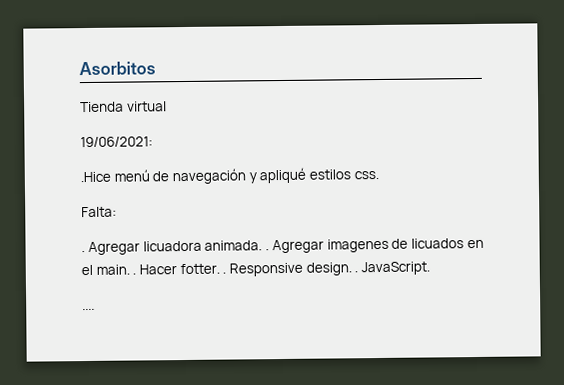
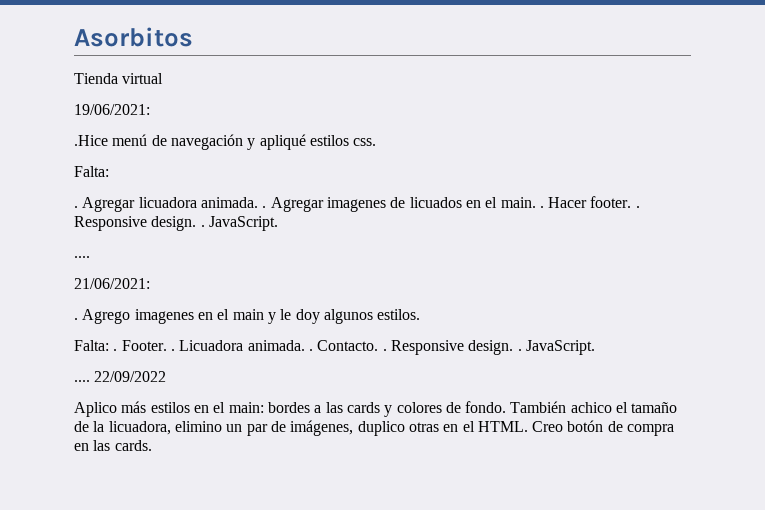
- Hacer fotter. . Responsive design. . JavaScript.
+ Hacer footer. . Responsive design. . JavaScript.
  ....
+ 21/06/2021:
+ . Agrego imagenes en el main y le doy algunos estilos.
+ Falta: . Footer. . Licuadora animada. . Contacto. . Responsive design. . JavaScript.
+ .... 22/09/2022
+ Aplico más estilos en el main: bordes a las cards y colores de fondo. También achico el tamaño de la licuadora, elimino un par de imágenes, duplico otras en el HTML. Creo botón de compra en las cards.

